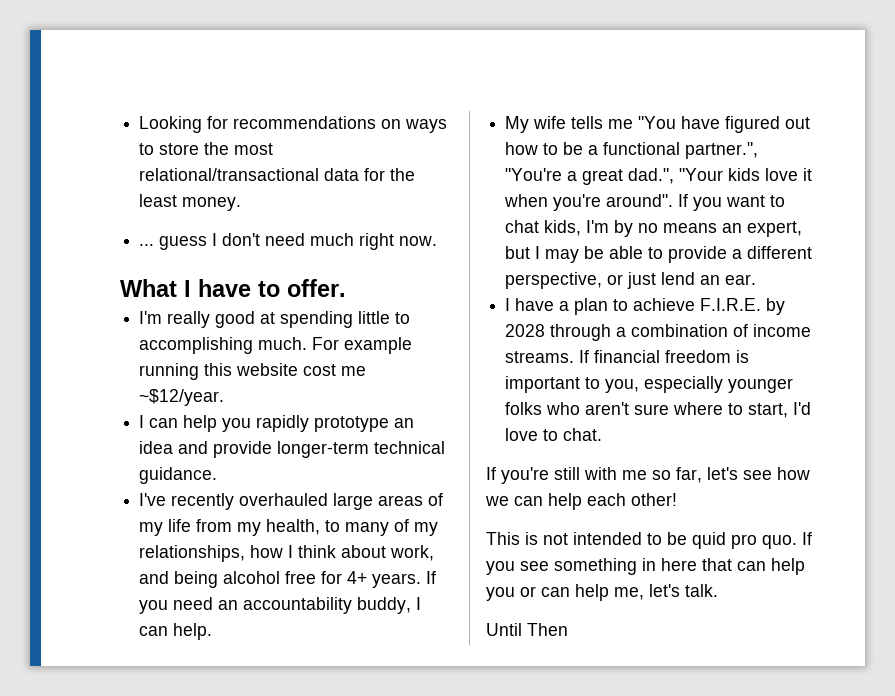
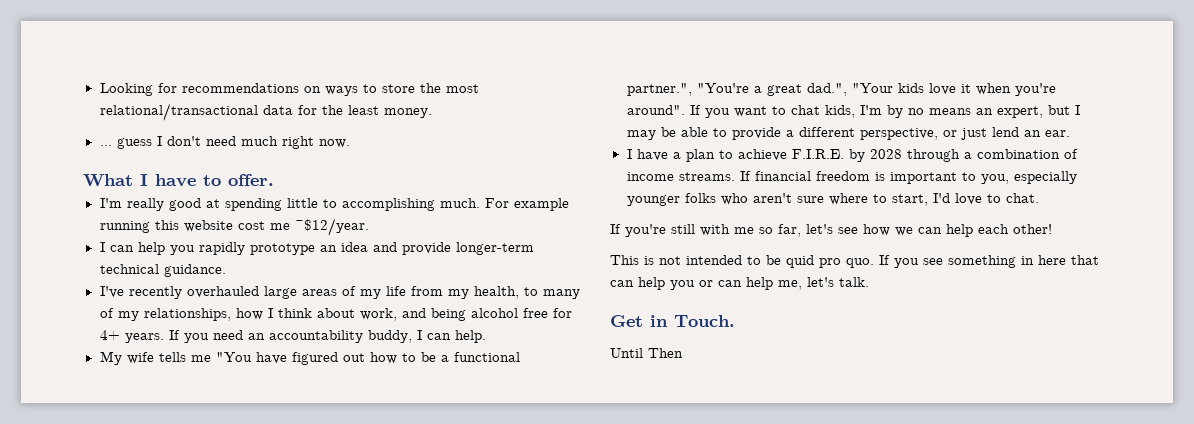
+ Get in Touch.

